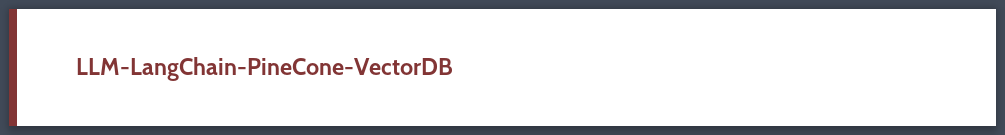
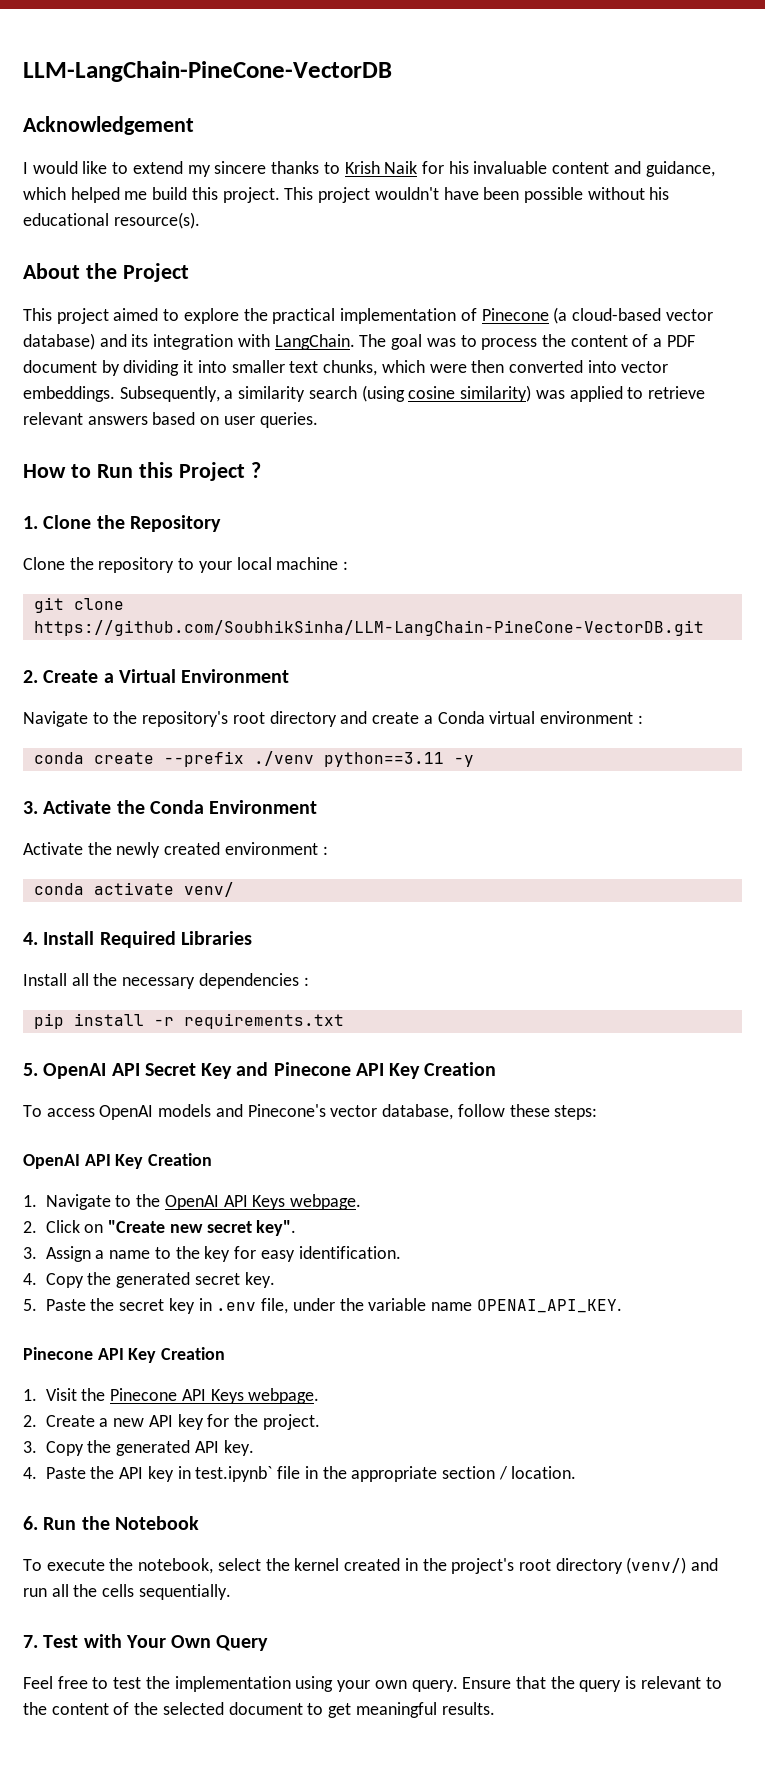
+ Acknowledgement
+ I would like to extend my sincere thanks to Krish Naik for his invaluable content and guidance, which helped me build this project. This project wouldn't have been possible without his educational resource(s).
+ About the Project
+ This project aimed to explore the practical implementation of Pinecone (a cloud-based vector database) and its integration with LangChain. The goal was to process the content of a PDF document by dividing it into smaller text chunks, which were then converted into vector embeddings. Subsequently, a similarity search (using cosine similarity) was applied to retrieve relevant answers based on user queries.
+ How to Run this Project ?
+ 1. Clone the Repository
+ Clone the repository to your local machine :
+ git clone https://github.com/SoubhikSinha/LLM-LangChain-PineCone-VectorDB.git
+ 2. Create a Virtual Environment
+ Navigate to the repository's root directory and create a Conda virtual environment :
+ conda create --prefix ./venv python==3.11 -y
+ 3. Activate the Conda Environment
+ Activate the newly created environment :
+ conda activate venv/
+ 4. Install Required Libraries
+ Install all the necessary dependencies :
+ pip install -r requirements.txt
+ 5. OpenAI API Secret Key and Pinecone API Key Creation
+ To access OpenAI models and Pinecone's vector database, follow these steps:
+ OpenAI API Key Creation
+ 1. Navigate to the OpenAI API Keys webpage.
+ 2. Click on "Create new secret key".
+ 3. Assign a name to the key for easy identification.
+ 4. Copy the generated secret key.
+ 5. Paste the secret key in .env file, under the variable name OPENAI_API_KEY.
+ Pinecone API Key Creation
+ 1. Visit the Pinecone API Keys webpage.
+ 2. Create a new API key for the project.
+ 3. Copy the generated API key.
+ 4. Paste the API key in test.ipynb` file in the appropriate section / location.
+ 6. Run the Notebook
+ To execute the notebook, select the kernel created in the project's root directory (venv/) and run all the cells sequentially.
+ 7. Test with Your Own Query
+ Feel free to test the implementation using your own query. Ensure that the query is relevant to the content of the selected document to get meaningful results.

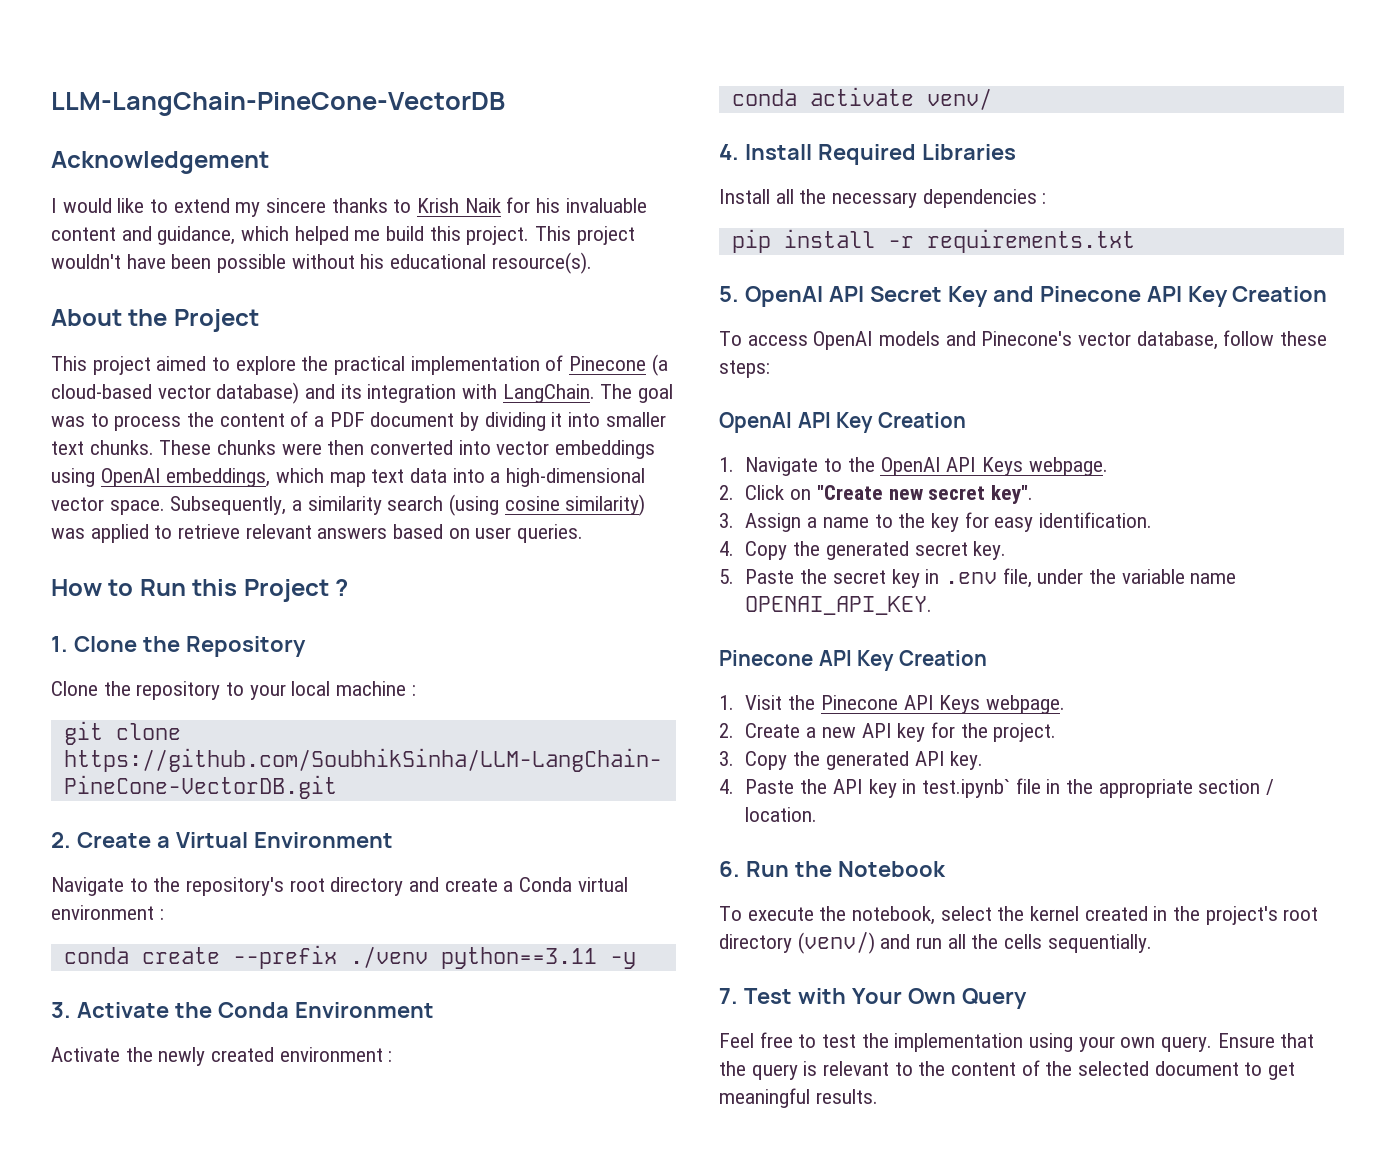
- The goal was to process the content of a PDF document by dividing it into smaller text chunks, which were then converted into vector embeddings.
+ The goal was to process the content of a PDF document by dividing it into smaller text chunks. These chunks were then converted into vector embeddings using OpenAI embeddings, which map text data into a high-dimensional vector space.

